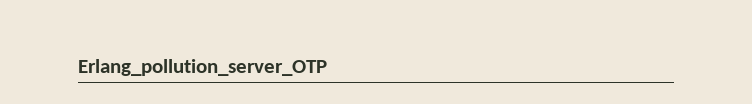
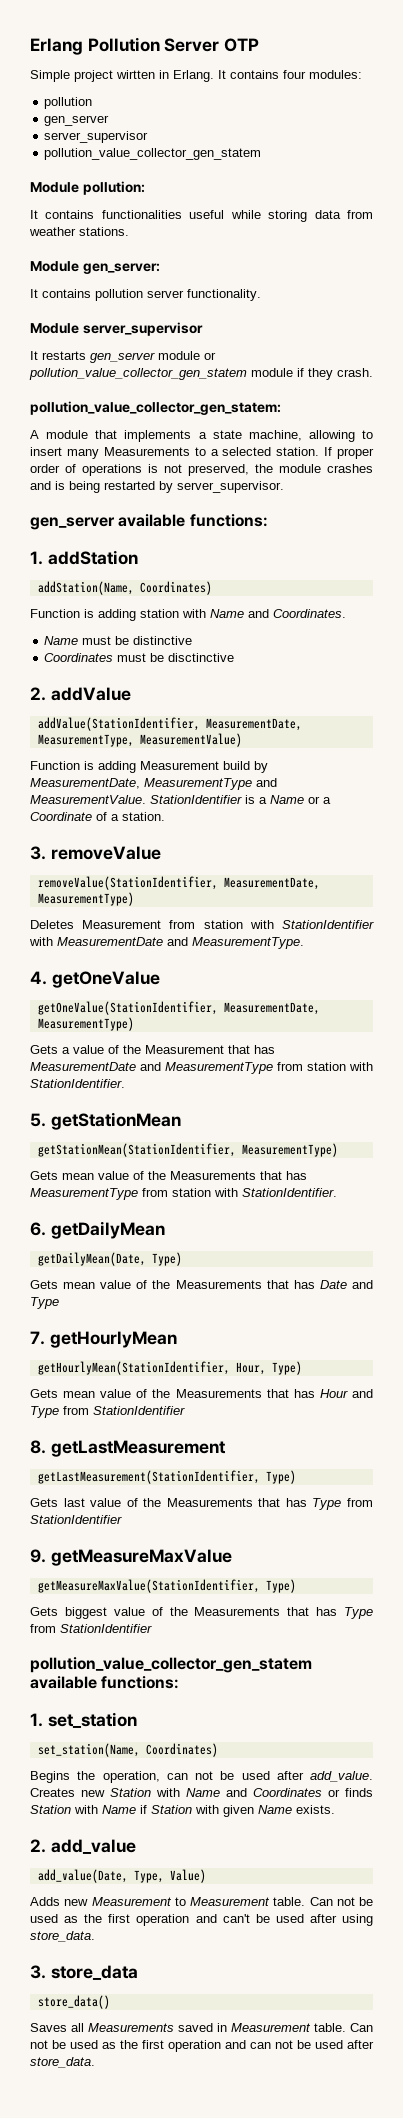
- Erlang_pollution_server_OTP
+ Erlang Pollution Server OTP
+ Simple project wirtten in Erlang. It contains four modules:
+ pollution
+ gen_server
+ server_supervisor
+ pollution_value_collector_gen_statem
+ Module pollution:
+ It contains functionalities useful while storing data from weather stations.
+ Module gen_server:
+ It contains pollution server functionality.
+ Module server_supervisor
+ It restarts gen_server module or pollution_value_collector_gen_statem module if they crash.
+ pollution_value_collector_gen_statem:
+ A module that implements a state machine, allowing to insert many Measurements to a selected station. If proper order of operations is not preserved, the module crashes and is being restarted by server_supervisor.
+ gen_server available functions:
+ 1. addStation
+ addStation(Name, Coordinates)
+ Function is adding station with Name and Coordinates.
+ Name must be distinctive
+ Coordinates must be disctinctive
+ 2. addValue
+ addValue(StationIdentifier, MeasurementDate, MeasurementType, MeasurementValue)
+ Function is adding Measurement build by MeasurementDate, MeasurementType and MeasurementValue. StationIdentifier is a Name or a Coordinate of a station.
+ 3. removeValue
+ removeValue(StationIdentifier, MeasurementDate, MeasurementType)
+ Deletes Measurement from station with StationIdentifier with MeasurementDate and MeasurementType.
+ 4. getOneValue
+ getOneValue(StationIdentifier, MeasurementDate, MeasurementType)
+ Gets a value of the Measurement that has MeasurementDate and MeasurementType from station with StationIdentifier.
+ 5. getStationMean
+ getStationMean(StationIdentifier, MeasurementType)
+ Gets mean value of the Measurements that has MeasurementType from station with StationIdentifier.
+ 6. getDailyMean
+ getDailyMean(Date, Type)
+ Gets mean value of the Measurements that has Date and Type
+ 7. getHourlyMean
+ getHourlyMean(StationIdentifier, Hour, Type)
+ Gets mean value of the Measurements that has Hour and Type from StationIdentifier
+ 8. getLastMeasurement
+ getLastMeasurement(StationIdentifier, Type)
+ Gets last value of the Measurements that has Type from StationIdentifier
+ 9. getMeasureMaxValue
+ getMeasureMaxValue(StationIdentifier, Type)
+ Gets biggest value of the Measurements that has Type from StationIdentifier
+ pollution_value_collector_gen_statem available functions:
+ 1. set_station
+ set_station(Name, Coordinates)
+ Begins the operation, can not be used after add_value. Creates new Station with Name and Coordinates or finds Station with Name if Station with given Name exists.
+ 2. add_value
+ add_value(Date, Type, Value)
+ Adds new Measurement to Measurement table. Can not be used as the first operation and can't be used after using store_data.
+ 3. store_data
+ store_data()
+ Saves all Measurements saved in Measurement table. Can not be used as the first operation and can not be used after store_data.

